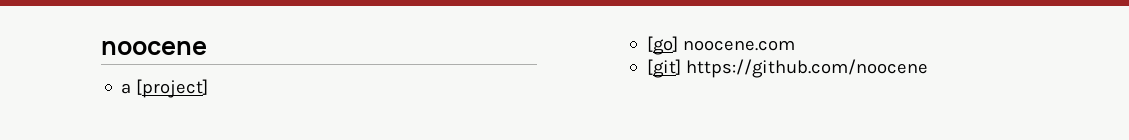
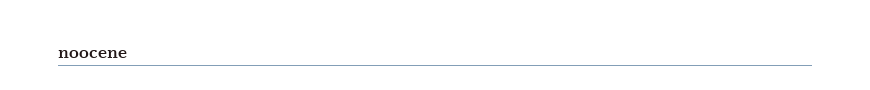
- a [project]
- [go] noocene.com
- [git] https://github.com/noocene

